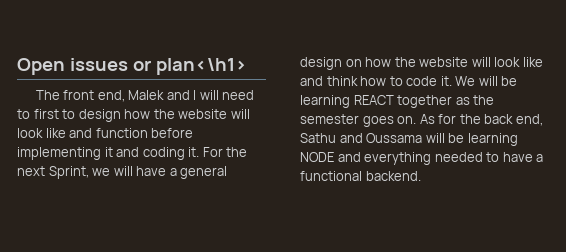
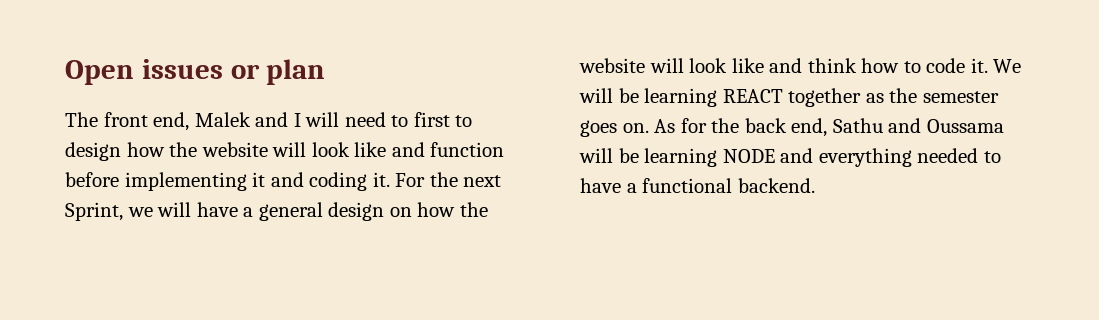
- Open issues or plan<\h1>
+ Open issues or plan

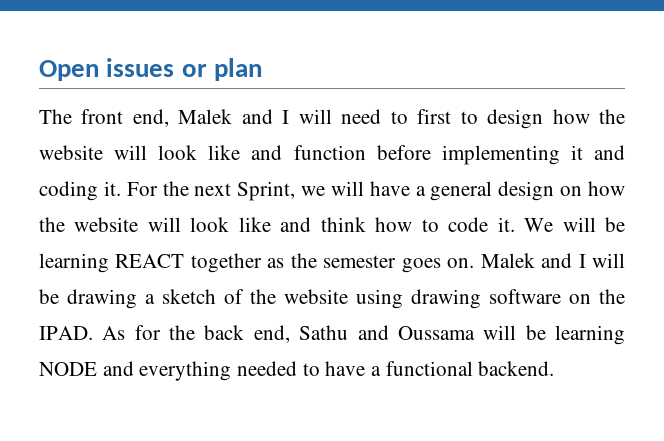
+ Malek and I will be drawing a sketch of the website using drawing software on the IPAD.

